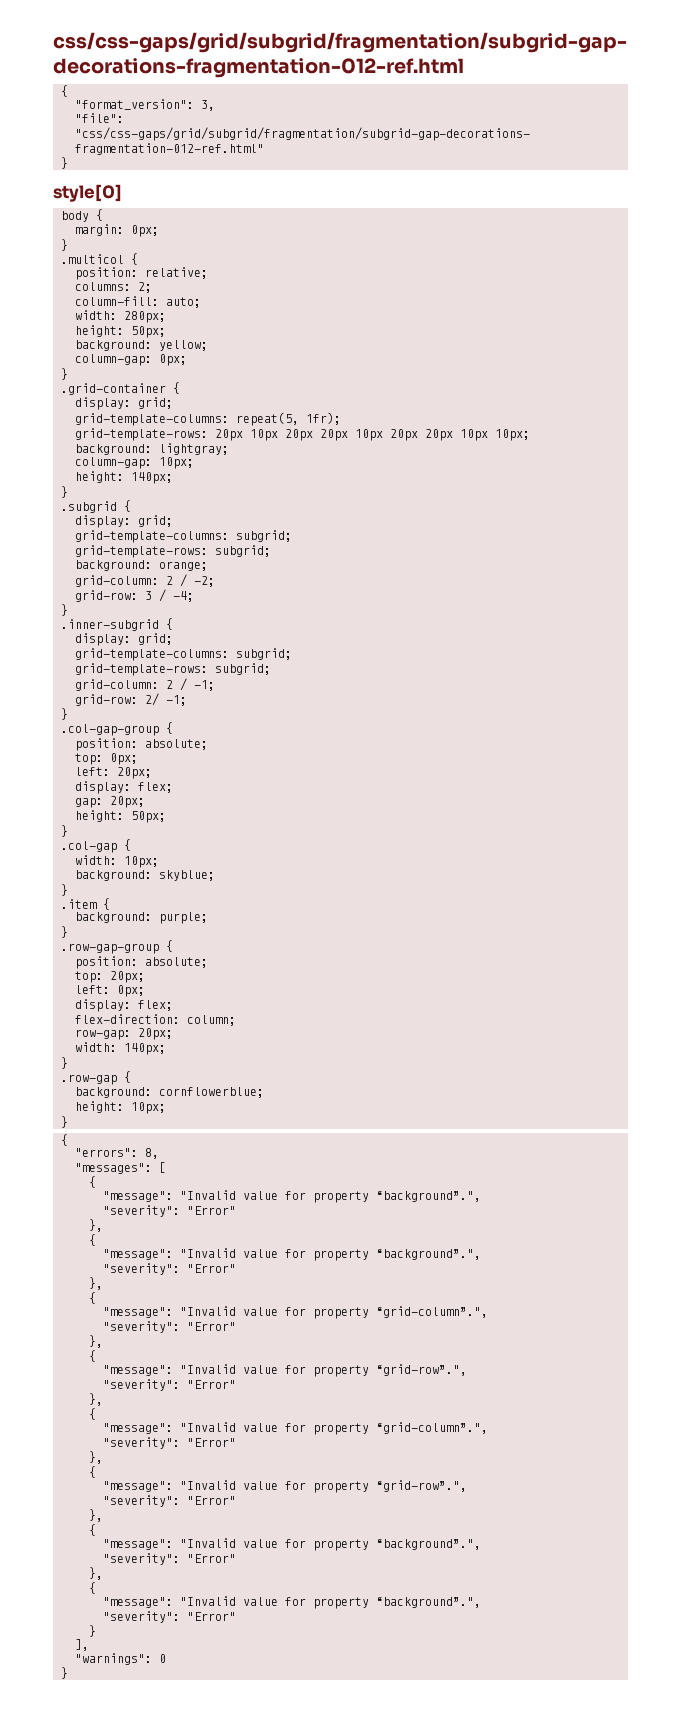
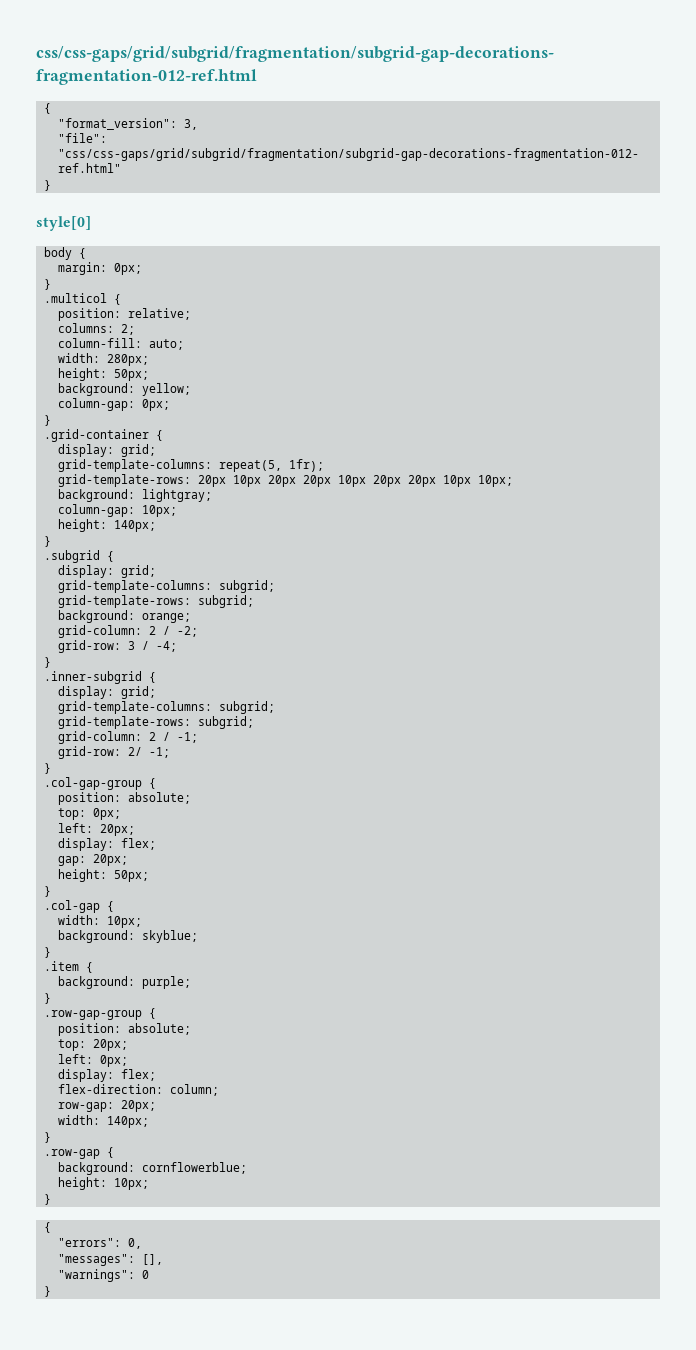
- "errors": 8,
+ "errors": 0,
- "messages": [
- {
- "message": "Invalid value for property “background”.",
- "severity": "Error"
- },
- {
- "message": "Invalid value for property “background”.",
- "severity": "Error"
- },
- {
- "message": "Invalid value for property “grid-column”.",
- "severity": "Error"
- },
- {
- "message": "Invalid value for property “grid-row”.",
- "severity": "Error"
- },
- {
- "message": "Invalid value for property “grid-column”.",
- "severity": "Error"
- },
- {
- "message": "Invalid value for property “grid-row”.",
- "severity": "Error"
- },
- {
- "message": "Invalid value for property “background”.",
- "severity": "Error"
- },
- {
- "message": "Invalid value for property “background”.",
- "severity": "Error"
- }
- ],
+ "messages": [],

